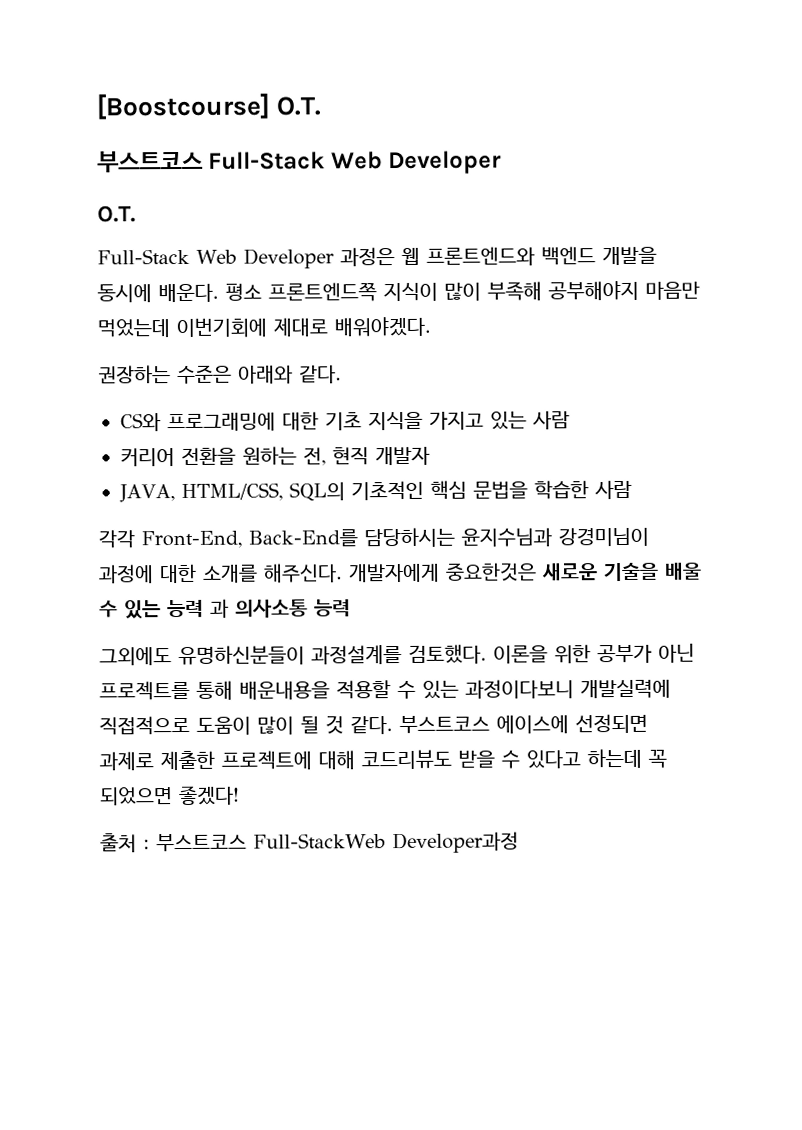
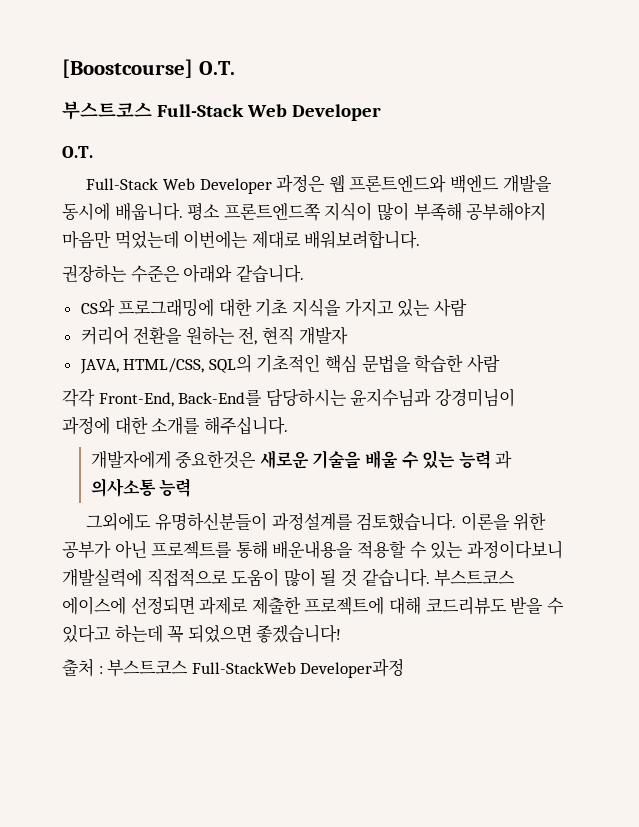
- Full-Stack Web Developer 과정은 웹 프론트엔드와 백엔드 개발을 동시에 배운다.
+ Full-Stack Web Developer 과정은 웹 프론트엔드와 백엔드 개발을 동시에 배웁니다.
- 평소 프론트엔드쪽 지식이 많이 부족해 공부해야지 마음만 먹었는데 이번기회에 제대로 배워야겠다.
+ 평소 프론트엔드쪽 지식이 많이 부족해 공부해야지 마음만 먹었는데 이번에는 제대로 배워보려합니다.
- 권장하는 수준은 아래와 같다.
+ 권장하는 수준은 아래와 같습니다.
- 각각 Front-End, Back-End를 담당하시는 윤지수님과 강경미님이 과정에 대한 소개를 해주신다. 개발자에게 중요한것은 새로운 기술을 배울 수 있는 능력 과 의사소통 능력
+ 각각 Front-End, Back-End를 담당하시는 윤지수님과 강경미님이 과정에 대한 소개를 해주십니다.
+ 개발자에게 중요한것은 새로운 기술을 배울 수 있는 능력 과 의사소통 능력
- 그외에도 유명하신분들이 과정설계를 검토했다.
+ 그외에도 유명하신분들이 과정설계를 검토했습니다.
- 이론을 위한 공부가 아닌 프로젝트를 통해 배운내용을 적용할 수 있는 과정이다보니 개발실력에 직접적으로 도움이 많이 될 것 같다.
+ 이론을 위한 공부가 아닌 프로젝트를 통해 배운내용을 적용할 수 있는 과정이다보니 개발실력에 직접적으로 도움이 많이 될 것 같습니다.
- 부스트코스 에이스에 선정되면 과제로 제출한 프로젝트에 대해 코드리뷰도 받을 수 있다고 하는데 꼭 되었으면 좋겠다!
+ 부스트코스 에이스에 선정되면 과제로 제출한 프로젝트에 대해 코드리뷰도 받을 수 있다고 하는데 꼭 되었으면 좋겠습니다!

